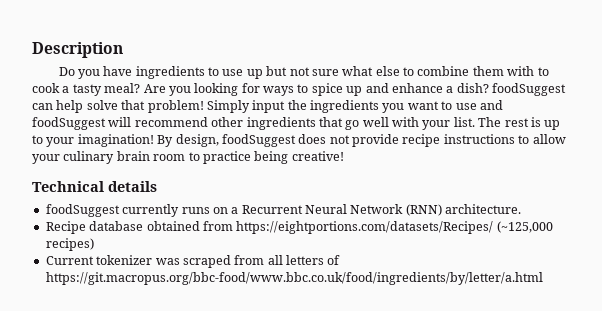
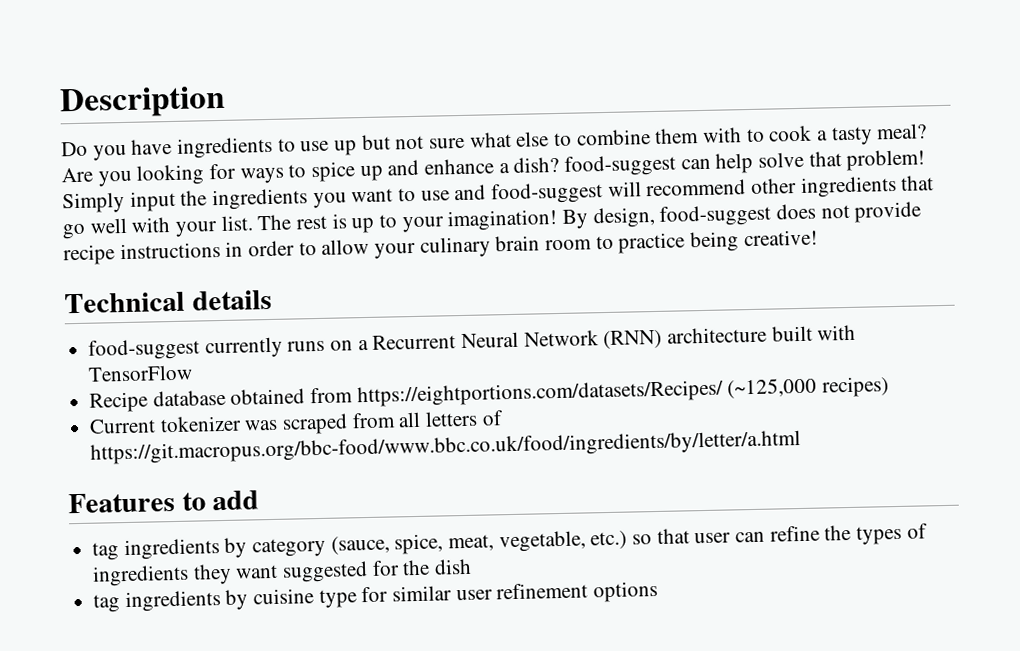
- Are you looking for ways to spice up and enhance a dish? foodSuggest can help solve that problem!
+ Are you looking for ways to spice up and enhance a dish? food-suggest can help solve that problem!
- Simply input the ingredients you want to use and foodSuggest will recommend other ingredients that go well with your list.
+ Simply input the ingredients you want to use and food-suggest will recommend other ingredients that go well with your list.
- By design, foodSuggest does not provide recipe instructions to allow your culinary brain room to practice being creative!
+ By design, food-suggest does not provide recipe instructions in order to allow your culinary brain room to practice being creative!
- foodSuggest currently runs on a Recurrent Neural Network (RNN) architecture.
+ food-suggest currently runs on a Recurrent Neural Network (RNN) architecture built with TensorFlow
+ Features to add
+ tag ingredients by category (sauce, spice, meat, vegetable, etc.) so that user can refine the types of ingredients they want suggested for the dish
+ tag ingredients by cuisine type for similar user refinement options

